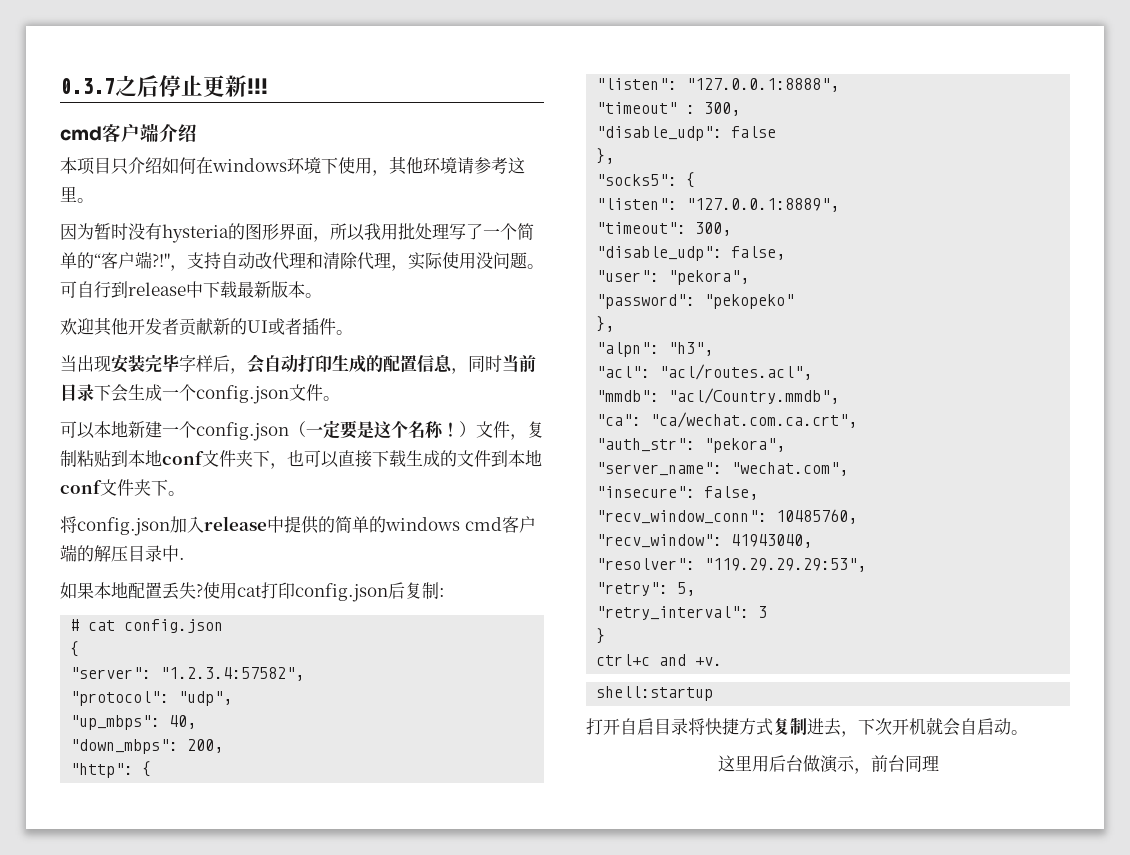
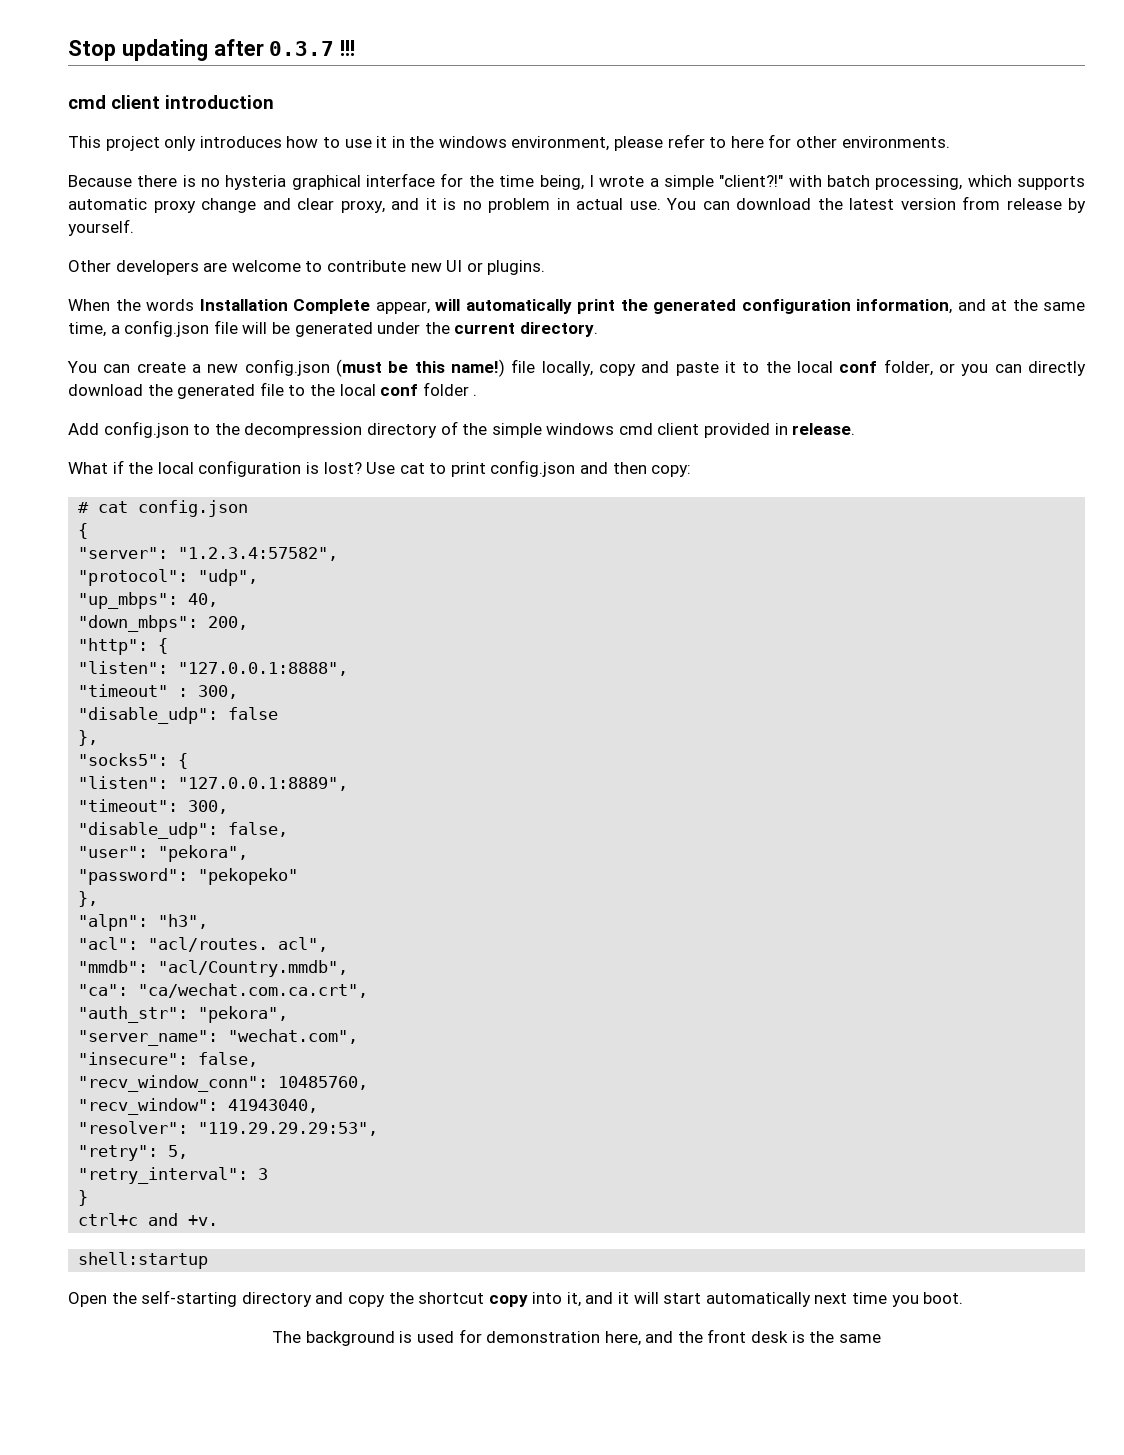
- 0.3.7之后停止更新!!!
- cmd客户端介绍
- 本项目只介绍如何在windows环境下使用，其他环境请参考这里。
- 因为暂时没有hysteria的图形界面，所以我用批处理写了一个简单的“客户端?!"，支持自动改代理和清除代理，实际使用没问题。可自行到release中下载最新版本。
- 欢迎其他开发者贡献新的UI或者插件。
- 当出现安装完毕字样后，会自动打印生成的配置信息，同时当前目录下会生成一个config.json文件。
- 可以本地新建一个config.json（一定要是这个名称！）文件，复制粘贴到本地conf文件夹下，也可以直接下载生成的文件到本地conf文件夹下。
- 将config.json加入release中提供的简单的windows cmd客户端的解压目录中.
- 如果本地配置丢失?使用cat打印config.json后复制:
+ Stop updating after 0.3.7 !!!
+ cmd client introduction
+ This project only introduces how to use it in the windows environment, please refer to here for other environments.
+ Because there is no hysteria graphical interface for the time being, I wrote a simple "client?!" with batch processing, which supports automatic proxy change and clear proxy, and it is no problem in actual use. You can download the latest version from release by yourself.
+ Other developers are welcome to contribute new UI or plugins.
+ When the words Installation Complete appear, will automatically print the generated configuration information, and at the same time, a config.json file will be generated under the current directory.
+ You can create a new config.json (must be this name!) file locally, copy and paste it to the local conf folder, or you can directly download the generated file to the local conf folder .
+ Add config.json to the decompression directory of the simple windows cmd client provided in release.
+ What if the local configuration is lost? Use cat to print config.json and then copy:
- "acl": "acl/routes.acl",
+ "acl": "acl/routes. acl",
- 打开自启目录将快捷方式复制进去，下次开机就会自启动。
- 这里用后台做演示，前台同理
+ Open the self-starting directory and copy the shortcut copy into it, and it will start automatically next time you boot.
+ The background is used for demonstration here, and the front desk is the same

